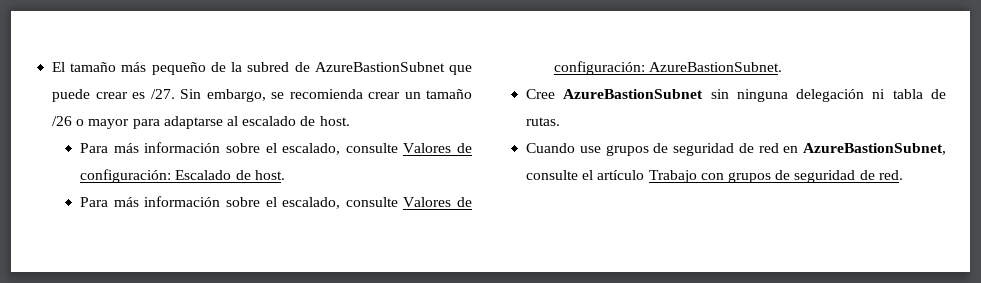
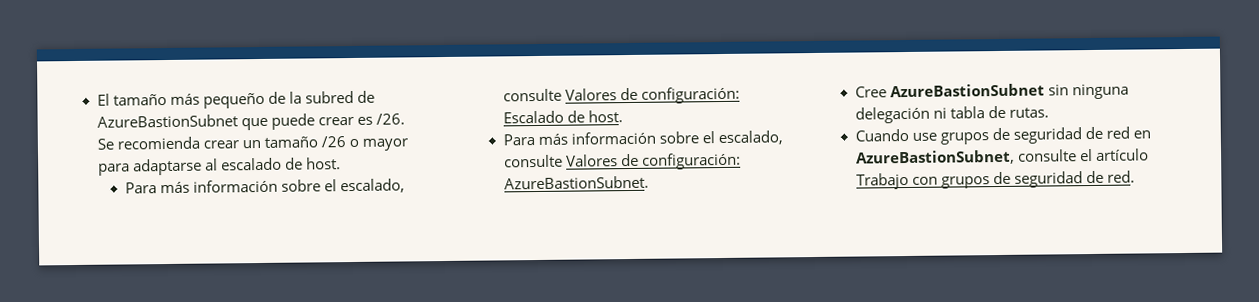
- El tamaño más pequeño de la subred de AzureBastionSubnet que puede crear es /27. Sin embargo, se recomienda crear un tamaño /26 o mayor para adaptarse al escalado de host.
+ El tamaño más pequeño de la subred de AzureBastionSubnet que puede crear es /26. Se recomienda crear un tamaño /26 o mayor para adaptarse al escalado de host.

